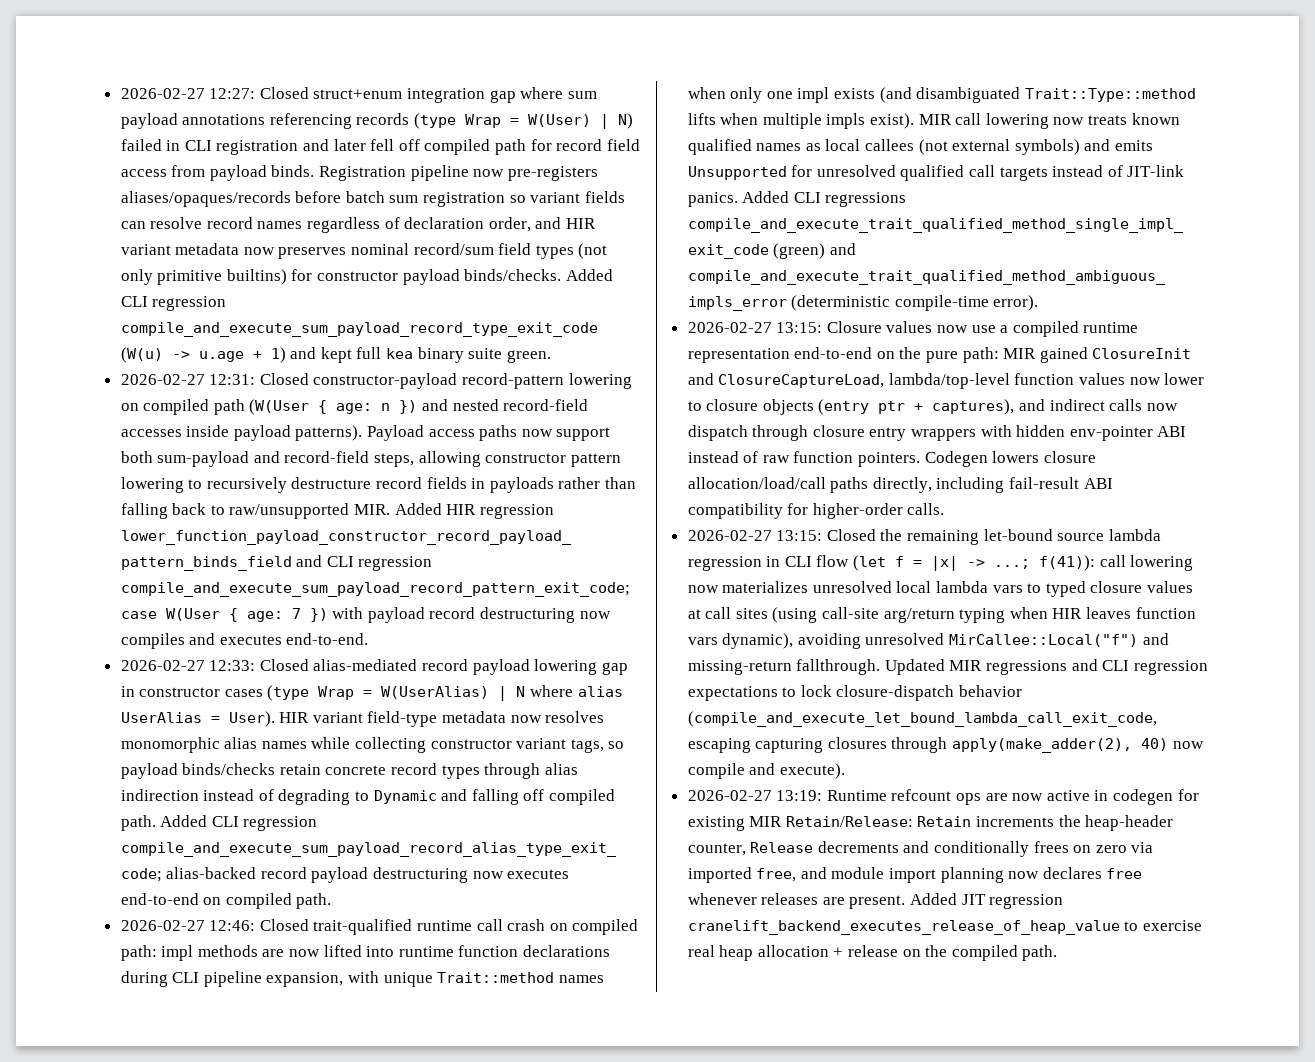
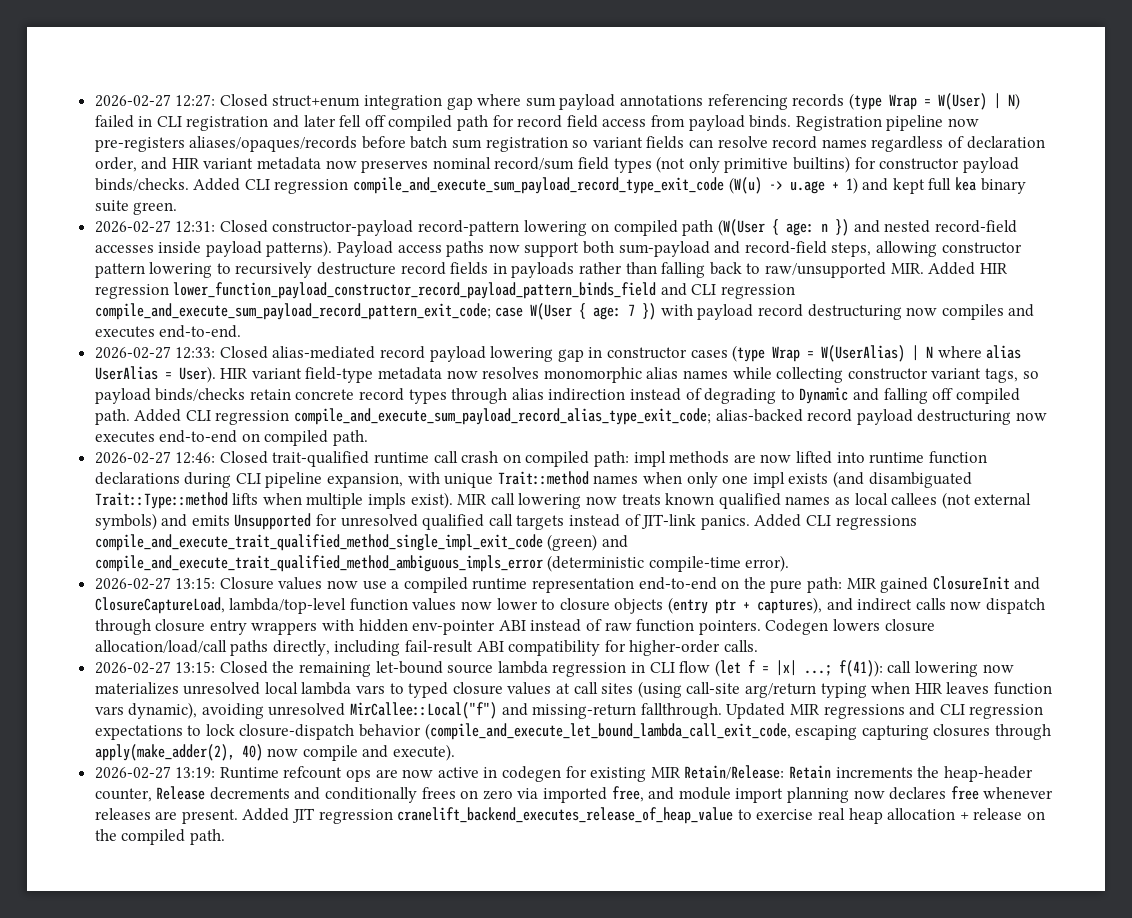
- 2026-02-27 13:15: Closed the remaining let-bound source lambda regression in CLI flow (let f = |x| -> ...; f(41)): call lowering now materializes unresolved local lambda vars to typed closure values at call sites (using call-site arg/return typing when HIR leaves function vars dynamic), avoiding unresolved MirCallee::Local("f") and missing-return fallthrough.
+ 2026-02-27 13:15: Closed the remaining let-bound source lambda regression in CLI flow (let f = |x| ...; f(41)): call lowering now materializes unresolved local lambda vars to typed closure values at call sites (using call-site arg/return typing when HIR leaves function vars dynamic), avoiding unresolved MirCallee::Local("f") and missing-return fallthrough.

